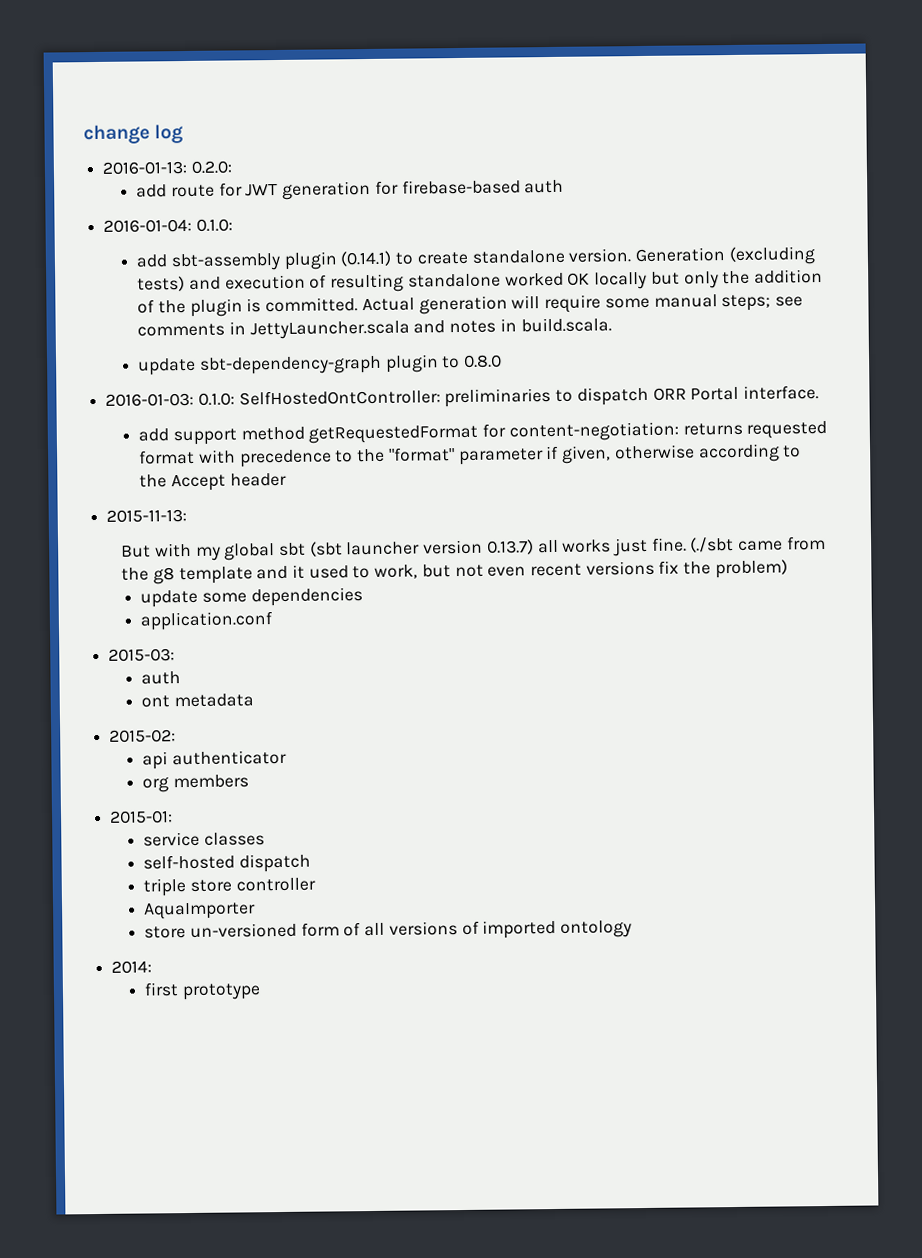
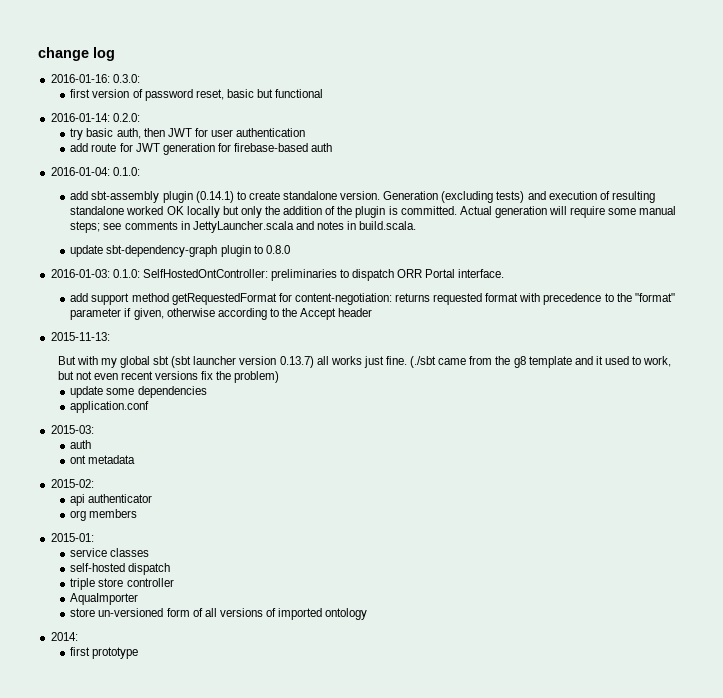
- 2016-01-13: 0.2.0:
+ 2016-01-16: 0.3.0:
+ first version of password reset, basic but functional
+ 2016-01-14: 0.2.0:
+ try basic auth, then JWT for user authentication

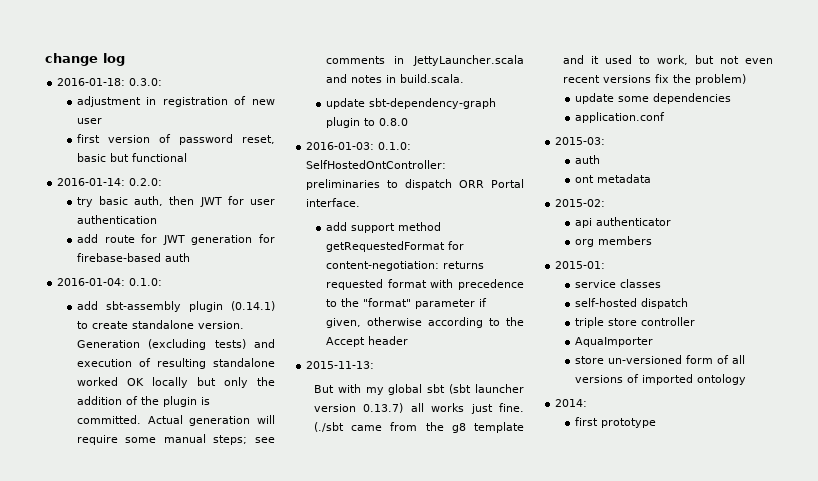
- 2016-01-16: 0.3.0:
+ 2016-01-18: 0.3.0:
+ adjustment in registration of new user

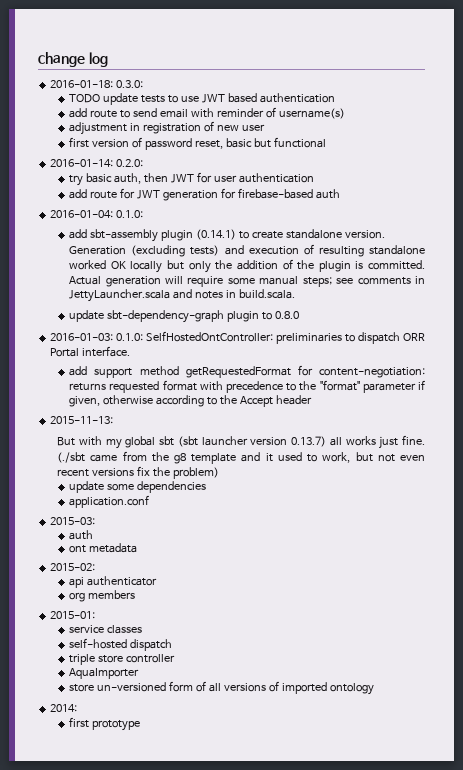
+ TODO update tests to use JWT based authentication
+ add route to send email with reminder of username(s)

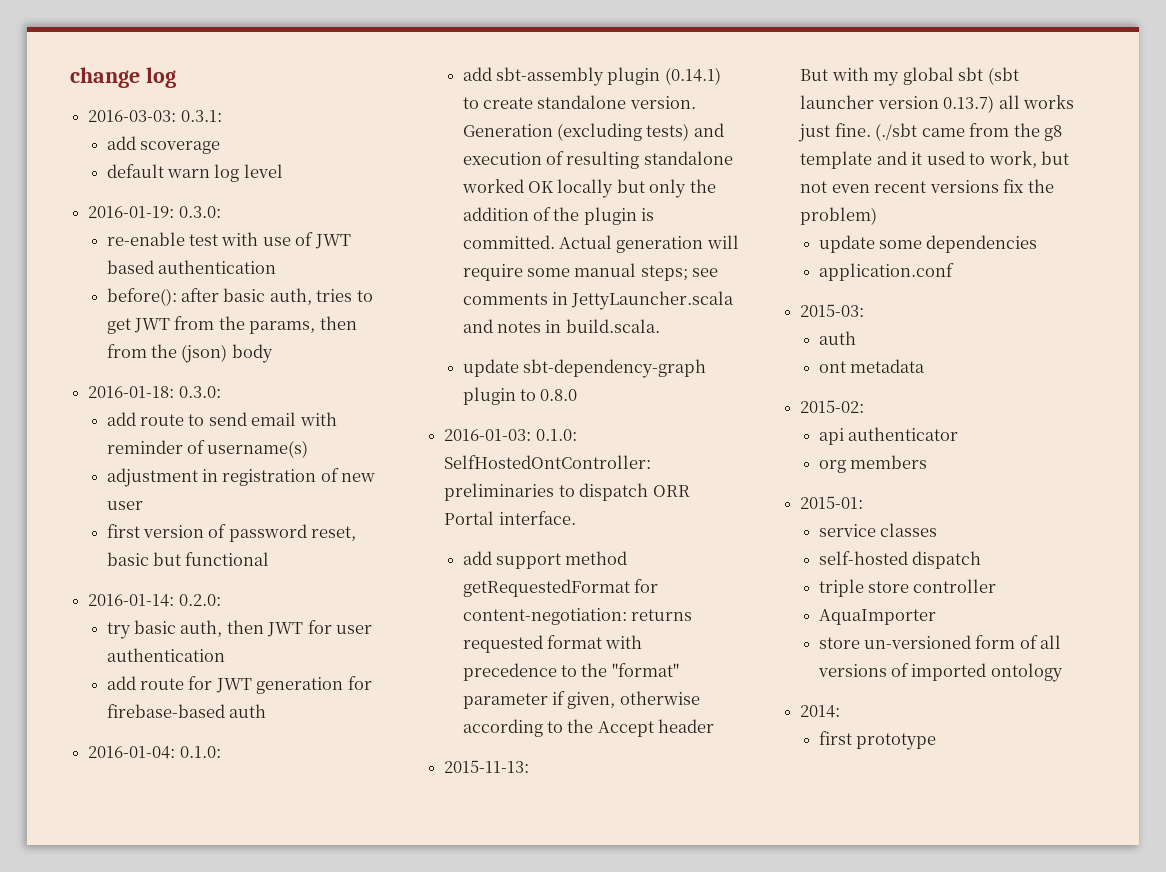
+ 2016-03-03: 0.3.1:
+ add scoverage
+ default warn log level
+ 2016-01-19: 0.3.0:
+ re-enable test with use of JWT based authentication
+ before(): after basic auth, tries to get JWT from the params, then from the (json) body
  2016-01-18: 0.3.0:
- TODO update tests to use JWT based authentication

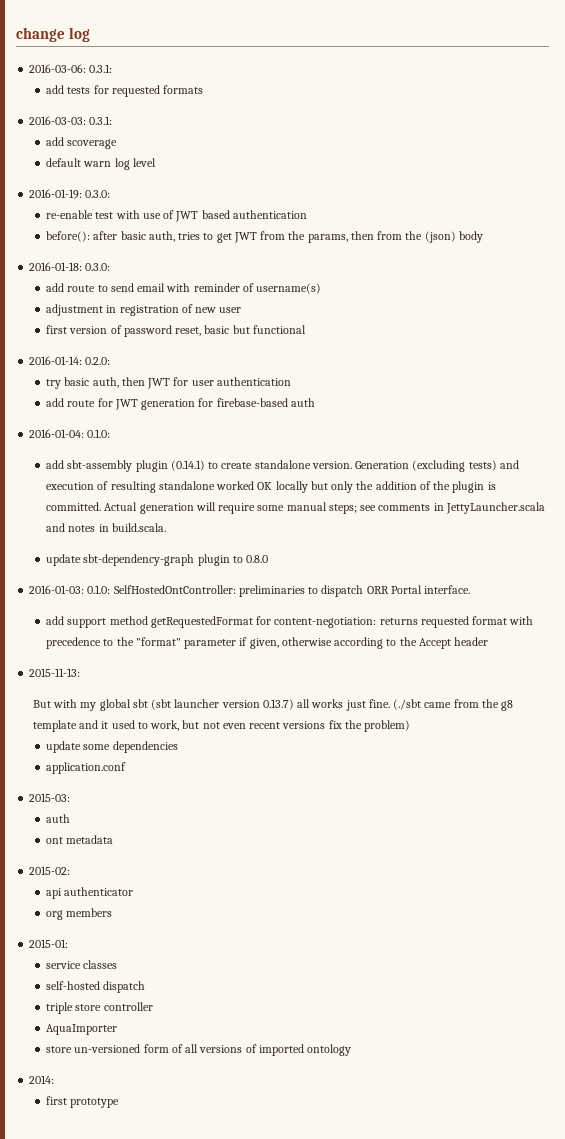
+ 2016-03-06: 0.3.1:
+ add tests for requested formats

